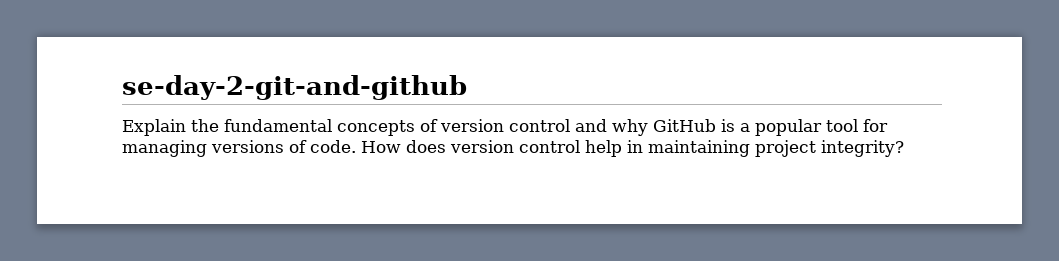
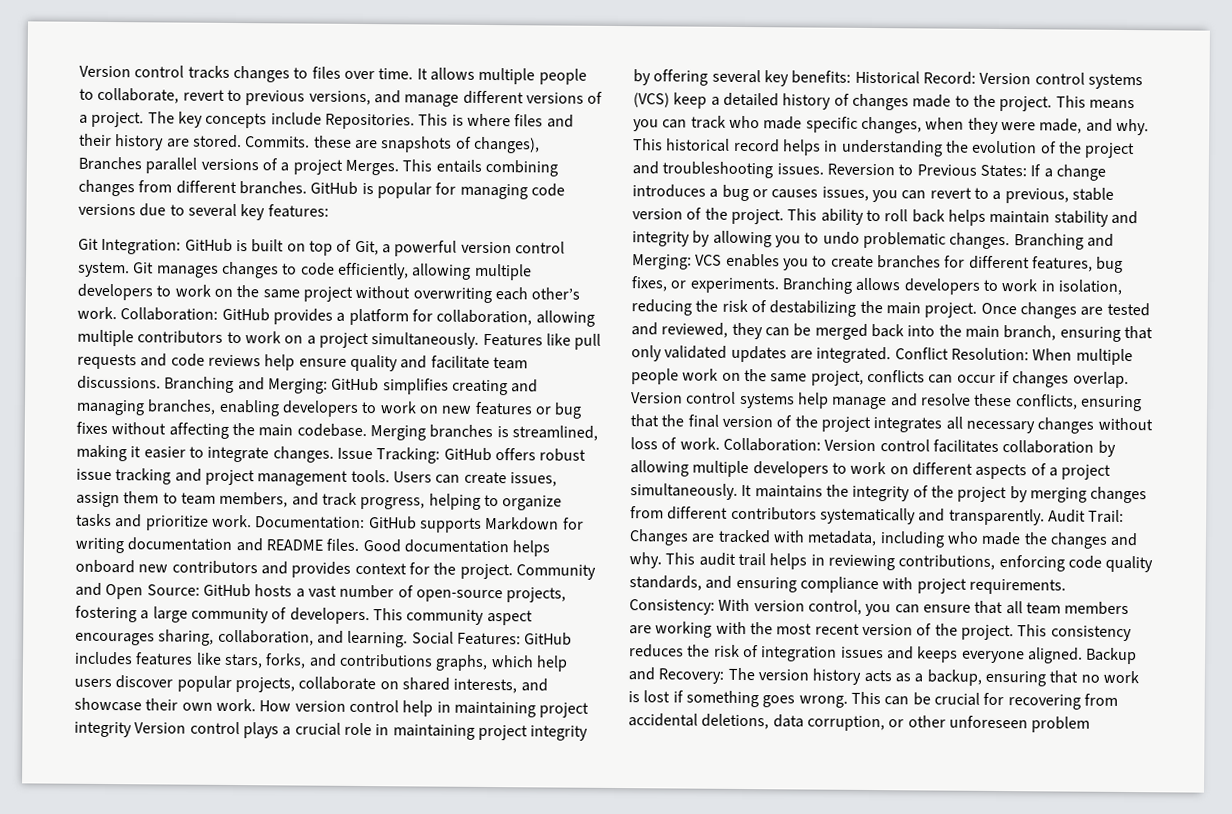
- se-day-2-git-and-github
- Explain the fundamental concepts of version control and why GitHub is a popular tool for managing versions of code. How does version control help in maintaining project integrity?
+ Version control tracks changes to files over time. It allows multiple people to collaborate, revert to previous versions, and manage different versions of a project. The key concepts include Repositories. This is where files and their history are stored. Commits. these are snapshots of changes), Branches parallel versions of a project Merges. This entails combining changes from different branches. GitHub is popular for managing code versions due to several key features:
+ Git Integration: GitHub is built on top of Git, a powerful version control system. Git manages changes to code efficiently, allowing multiple developers to work on the same project without overwriting each other’s work. Collaboration: GitHub provides a platform for collaboration, allowing multiple contributors to work on a project simultaneously. Features like pull requests and code reviews help ensure quality and facilitate team discussions. Branching and Merging: GitHub simplifies creating and managing branches, enabling developers to work on new features or bug fixes without affecting the main codebase. Merging branches is streamlined, making it easier to integrate changes. Issue Tracking: GitHub offers robust issue tracking and project management tools. Users can create issues, assign them to team members, and track progress, helping to organize tasks and prioritize work. Documentation: GitHub supports Markdown for writing documentation and README files. Good documentation helps onboard new contributors and provides context for the project. Community and Open Source: GitHub hosts a vast number of open-source projects, fostering a large community of developers. This community aspect encourages sharing, collaboration, and learning. Social Features: GitHub includes features like stars, forks, and contributions graphs, which help users discover popular projects, collaborate on shared interests, and showcase their own work. How version control help in maintaining project integrity Version control plays a crucial role in maintaining project integrity by offering several key benefits: Historical Record: Version control systems (VCS) keep a detailed history of changes made to the project. This means you can track who made specific changes, when they were made, and why. This historical record helps in understanding the evolution of the project and troubleshooting issues. Reversion to Previous States: If a change introduces a bug or causes issues, you can revert to a previous, stable version of the project. This ability to roll back helps maintain stability and integrity by allowing you to undo problematic changes. Branching and Merging: VCS enables you to create branches for different features, bug fixes, or experiments. Branching allows developers to work in isolation, reducing the risk of destabilizing the main project. Once changes are tested and reviewed, they can be merged back into the main branch, ensuring that only validated updates are integrated. Conflict Resolution: When multiple people work on the same project, conflicts can occur if changes overlap. Version control systems help manage and resolve these conflicts, ensuring that the final version of the project integrates all necessary changes without loss of work. Collaboration: Version control facilitates collaboration by allowing multiple developers to work on different aspects of a project simultaneously. It maintains the integrity of the project by merging changes from different contributors systematically and transparently. Audit Trail: Changes are tracked with metadata, including who made the changes and why. This audit trail helps in reviewing contributions, enforcing code quality standards, and ensuring compliance with project requirements. Consistency: With version control, you can ensure that all team members are working with the most recent version of the project. This consistency reduces the risk of integration issues and keeps everyone aligned. Backup and Recovery: The version history acts as a backup, ensuring that no work is lost if something goes wrong. This can be crucial for recovering from accidental deletions, data corruption, or other unforeseen problem

